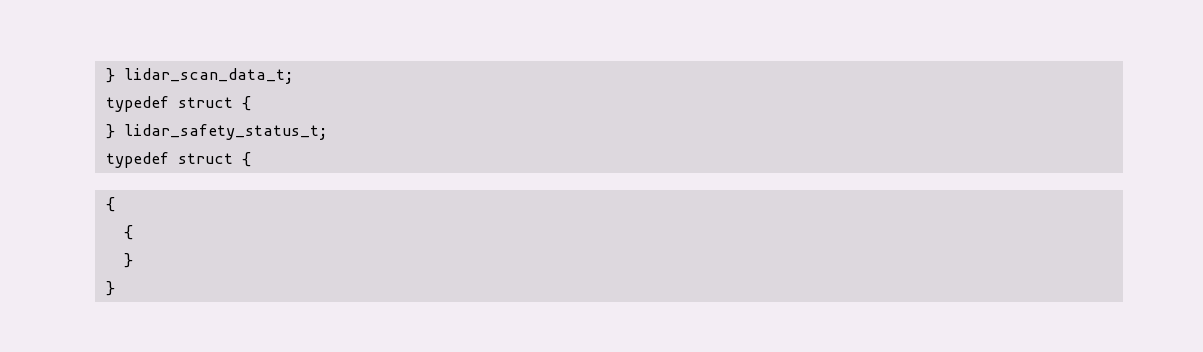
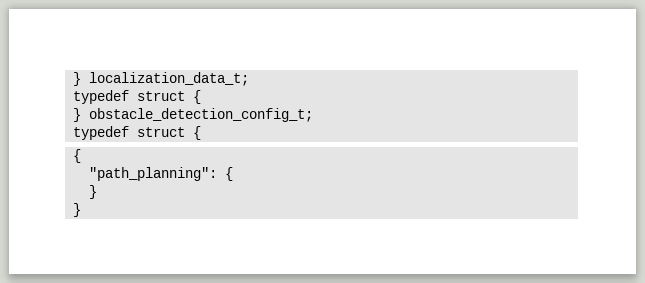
- } lidar_scan_data_t;
+ } localization_data_t;
- } lidar_safety_status_t;
+ } obstacle_detection_config_t;
  typedef struct {
  {
- {
+ "path_planning": {

